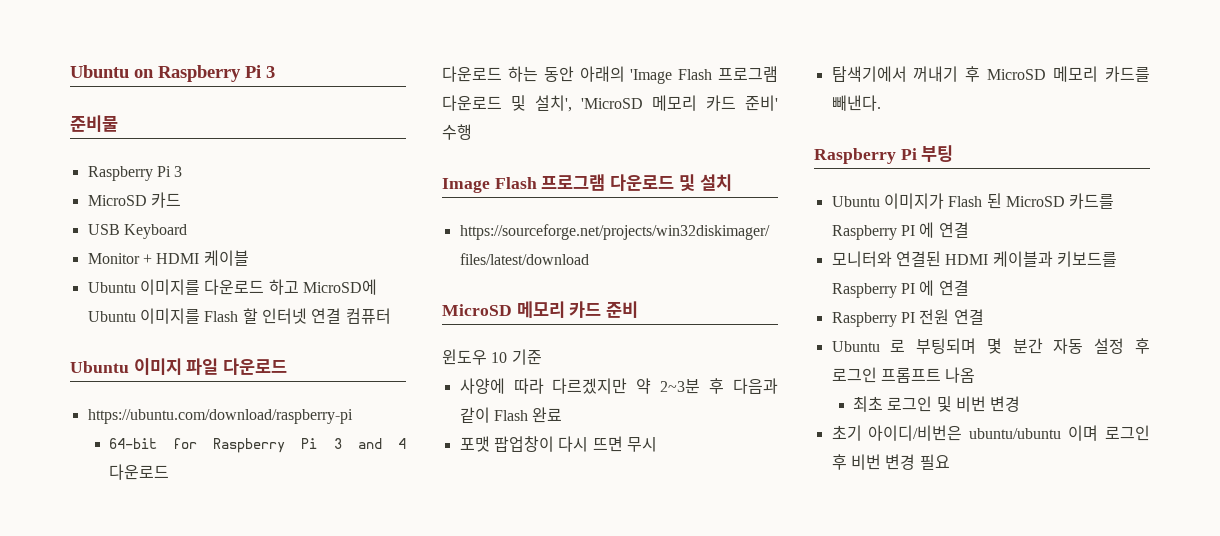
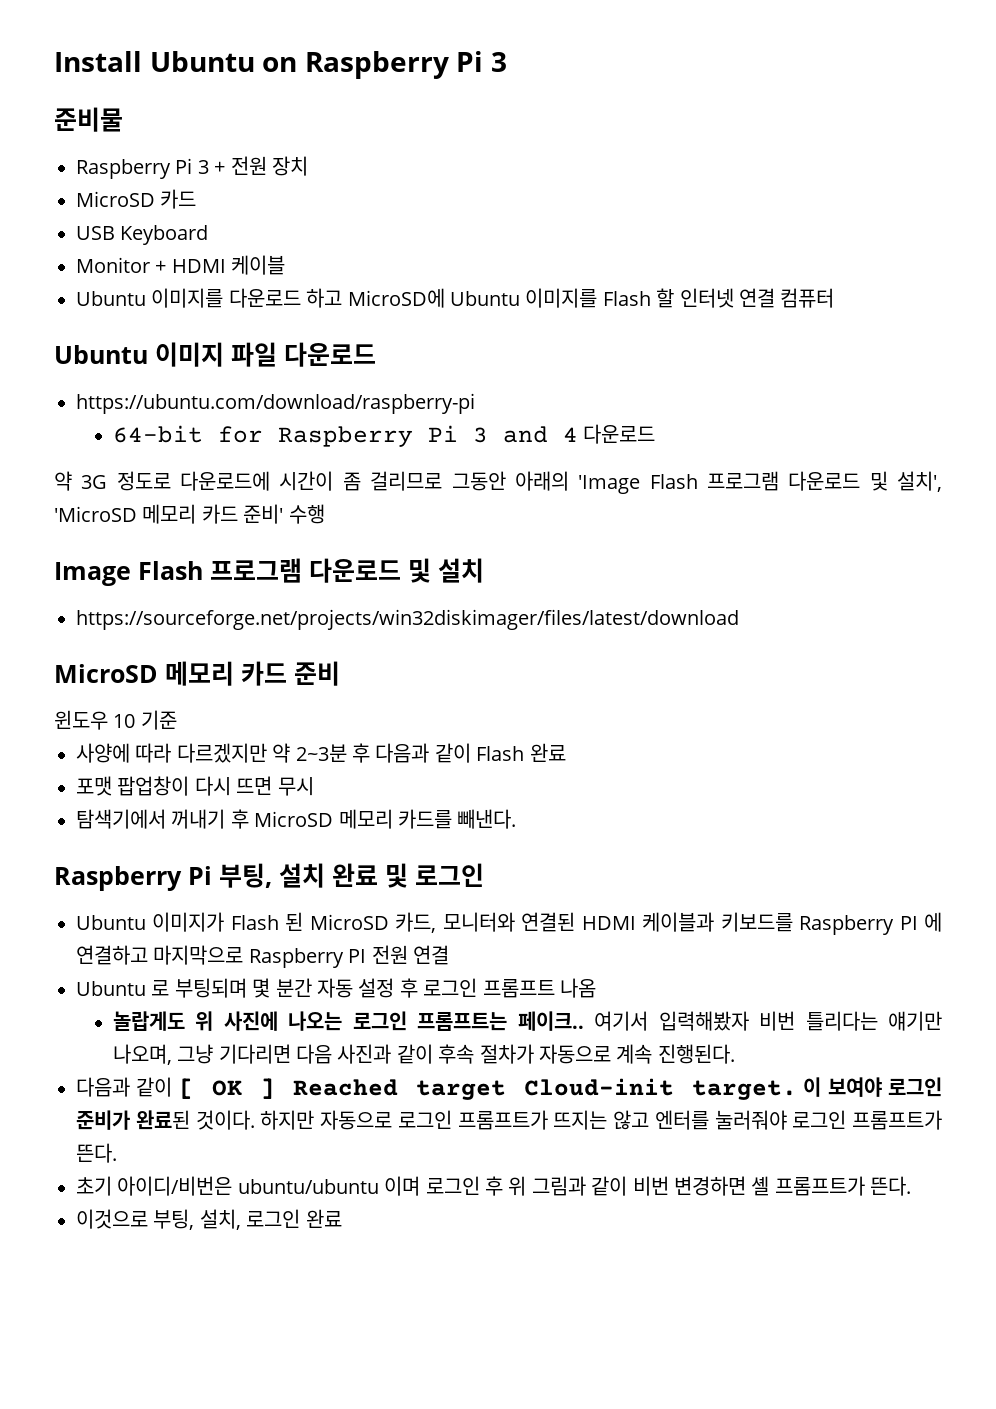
- Ubuntu on Raspberry Pi 3
+ Install Ubuntu on Raspberry Pi 3
  준비물
- Raspberry Pi 3
+ Raspberry Pi 3 + 전원 장치
- 다운로드 하는 동안 아래의 'Image Flash 프로그램 다운로드 및 설치', 'MicroSD 메모리 카드 준비' 수행
+ 약 3G 정도로 다운로드에 시간이 좀 걸리므로 그동안 아래의 'Image Flash 프로그램 다운로드 및 설치', 'MicroSD 메모리 카드 준비' 수행
- Raspberry Pi 부팅
+ Raspberry Pi 부팅, 설치 완료 및 로그인
- Ubuntu 이미지가 Flash 된 MicroSD 카드를 Raspberry PI 에 연결
- 모니터와 연결된 HDMI 케이블과 키보드를 Raspberry PI 에 연결
- Raspberry PI 전원 연결
+ Ubuntu 이미지가 Flash 된 MicroSD 카드, 모니터와 연결된 HDMI 케이블과 키보드를 Raspberry PI 에 연결하고 마지막으로 Raspberry PI 전원 연결
- 최초 로그인 및 비번 변경
+ 놀랍게도 위 사진에 나오는 로그인 프롬프트는 페이크.. 여기서 입력해봤자 비번 틀리다는 얘기만 나오며, 그냥 기다리면 다음 사진과 같이 후속 절차가 자동으로 계속 진행된다.
+ 다음과 같이 [ OK ] Reached target Cloud-init target. 이 보여야 로그인 준비가 완료된 것이다. 하지만 자동으로 로그인 프롬프트가 뜨지는 않고 엔터를 눌러줘야 로그인 프롬프트가 뜬다.
- 초기 아이디/비번은 ubuntu/ubuntu 이며 로그인 후 비번 변경 필요
+ 초기 아이디/비번은 ubuntu/ubuntu 이며 로그인 후 위 그림과 같이 비번 변경하면 셸 프롬프트가 뜬다.
+ 이것으로 부팅, 설치, 로그인 완료

